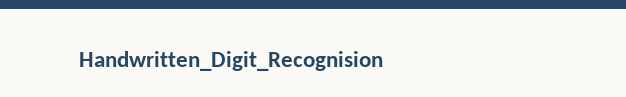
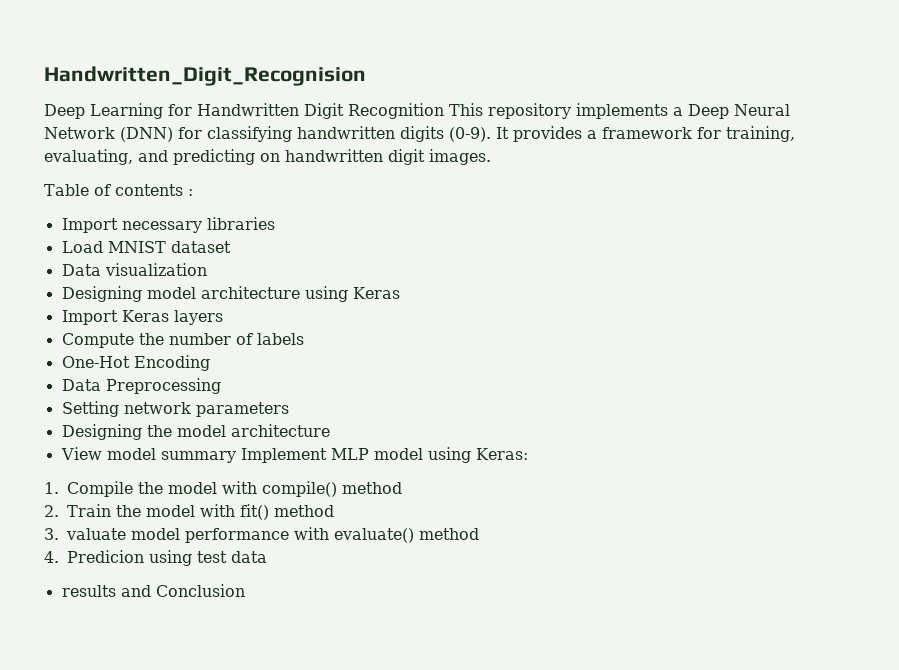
+ Deep Learning for Handwritten Digit Recognition This repository implements a Deep Neural Network (DNN) for classifying handwritten digits (0-9). It provides a framework for training, evaluating, and predicting on handwritten digit images.
+ Table of contents :
+ Import necessary libraries
+ Load MNIST dataset
+ Data visualization
+ Designing model architecture using Keras
+ Import Keras layers
+ Compute the number of labels
+ One-Hot Encoding
+ Data Preprocessing
+ Setting network parameters
+ Designing the model architecture
+ View model summary Implement MLP model using Keras:
+ 1. Compile the model with compile() method
+ 2. Train the model with fit() method
+ 3. valuate model performance with evaluate() method
+ 4. Predicion using test data
+ results and Conclusion

